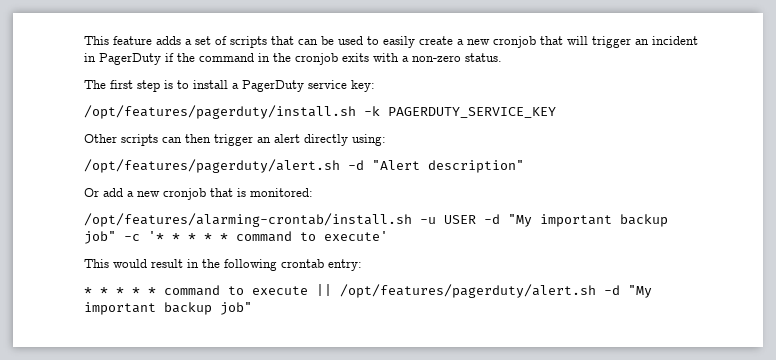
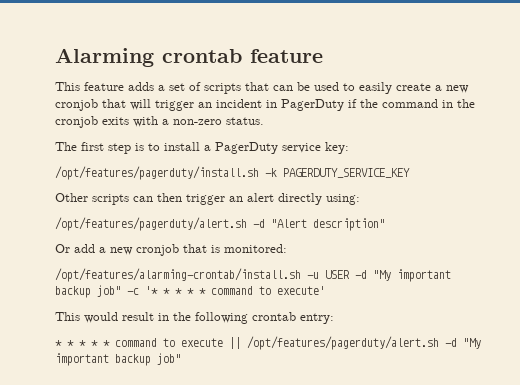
+ Alarming crontab feature

